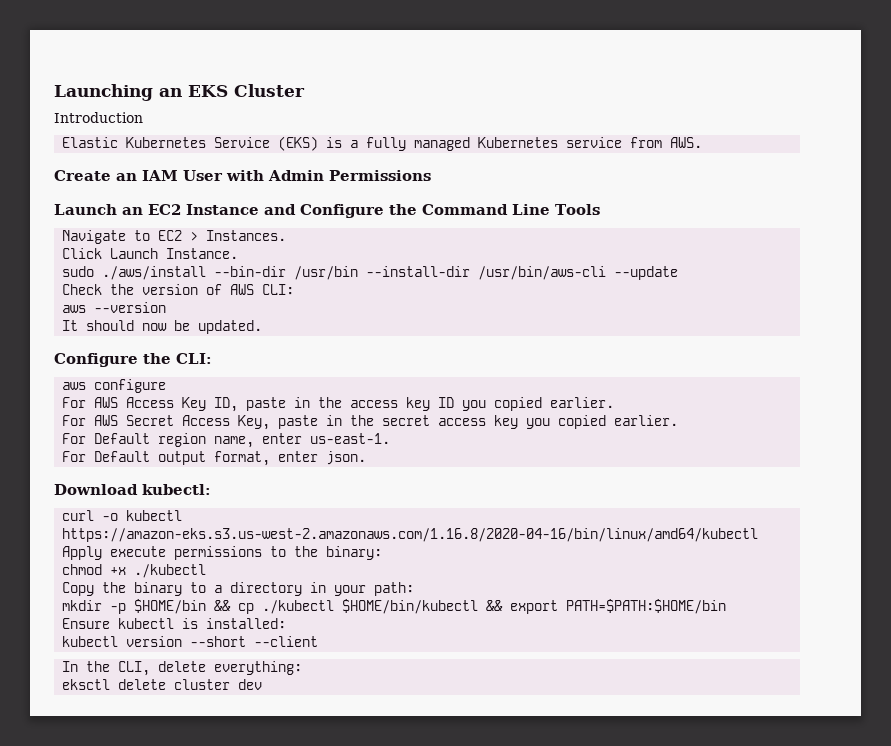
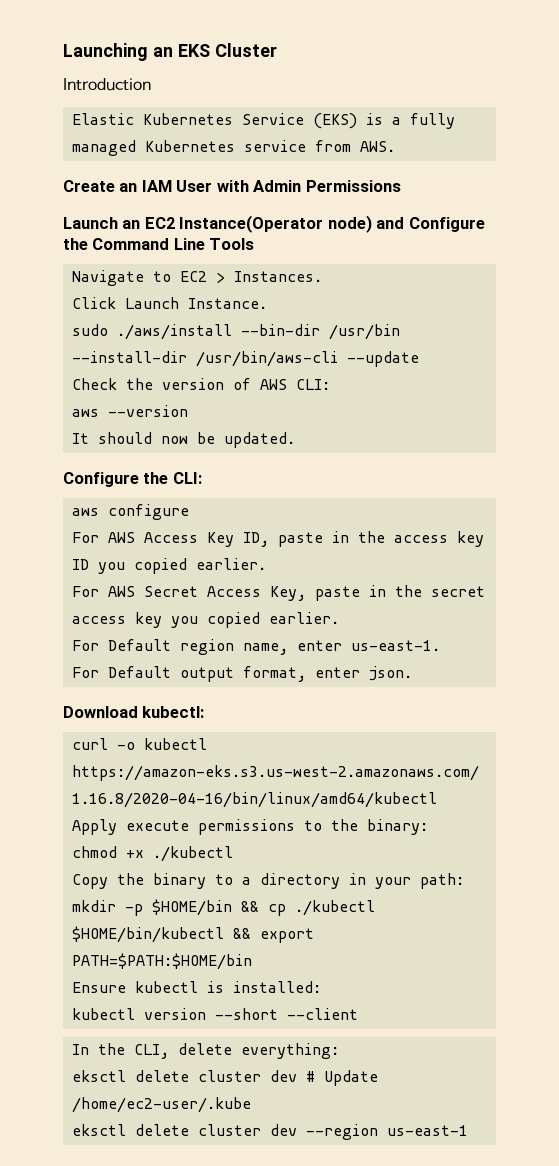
- Launch an EC2 Instance and Configure the Command Line Tools
+ Launch an EC2 Instance(Operator node) and Configure the Command Line Tools
- eksctl delete cluster dev
+ eksctl delete cluster dev # Update /home/ec2-user/.kube
+ eksctl delete cluster dev --region us-east-1

